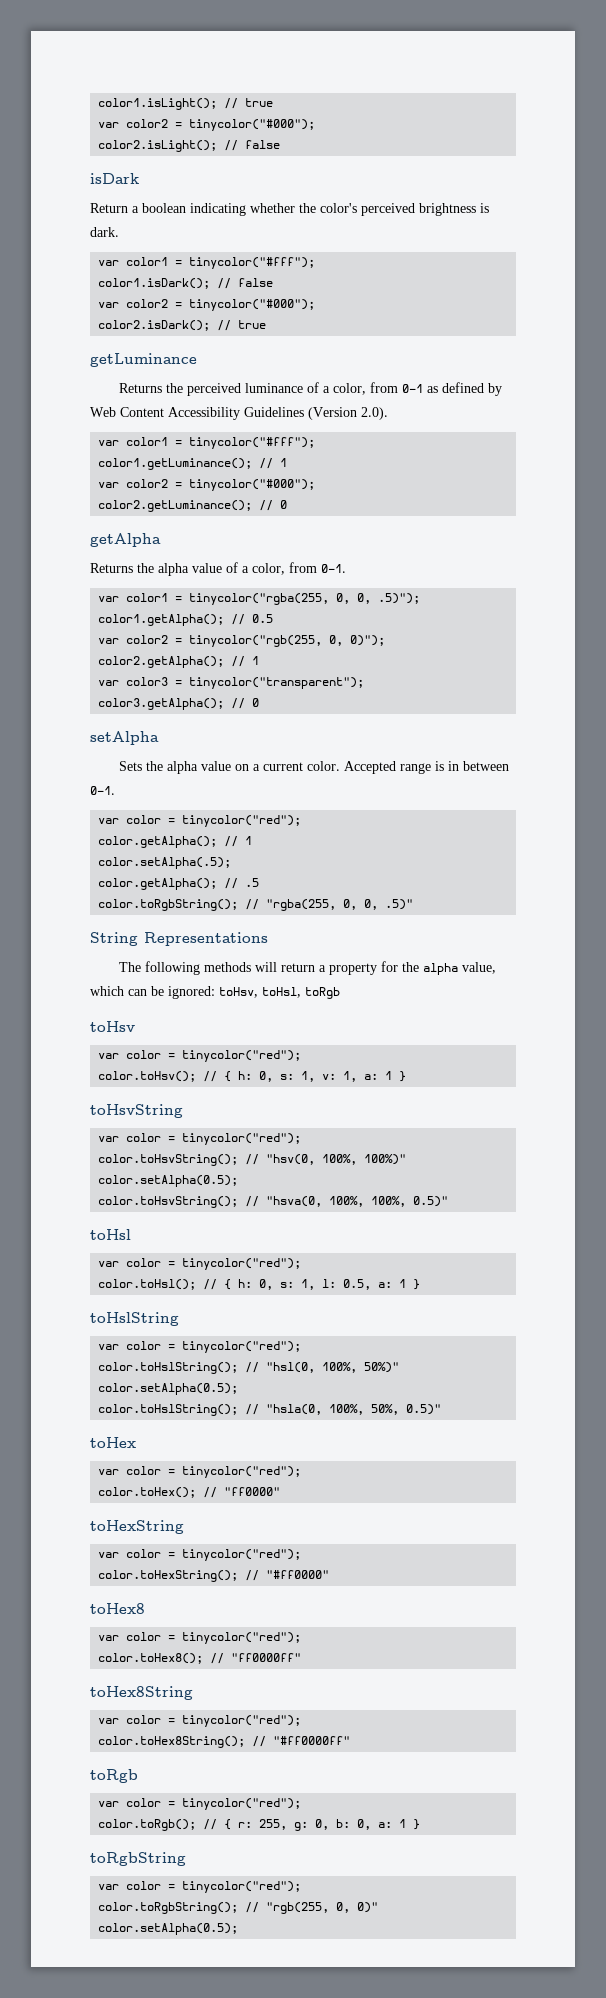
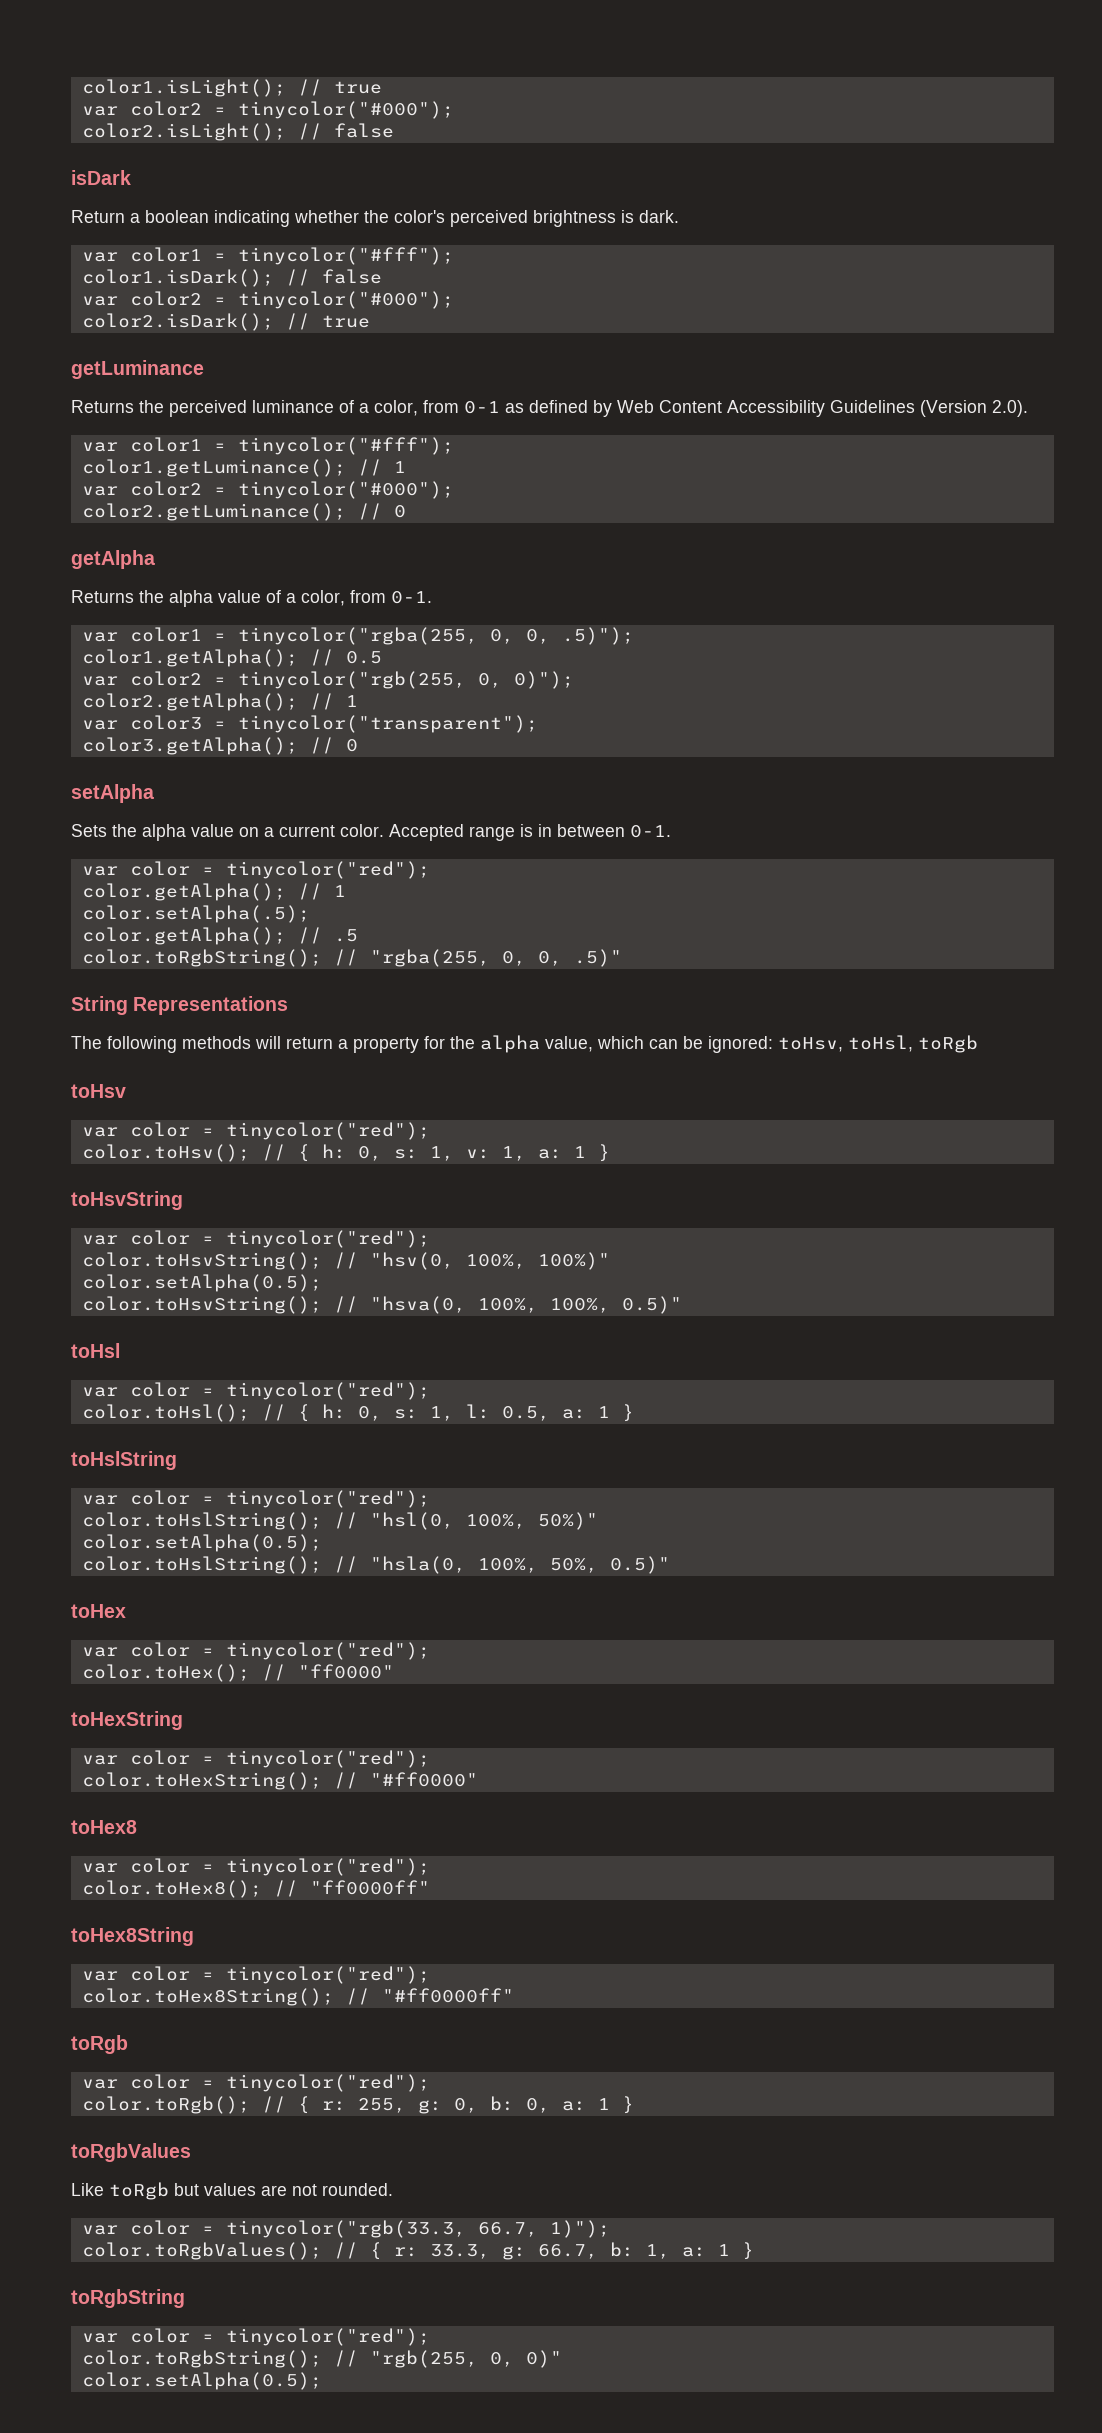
+ toRgbValues
+ Like toRgb but values are not rounded.
+ var color = tinycolor("rgb(33.3, 66.7, 1)");
+ color.toRgbValues(); // { r: 33.3, g: 66.7, b: 1, a: 1 }

